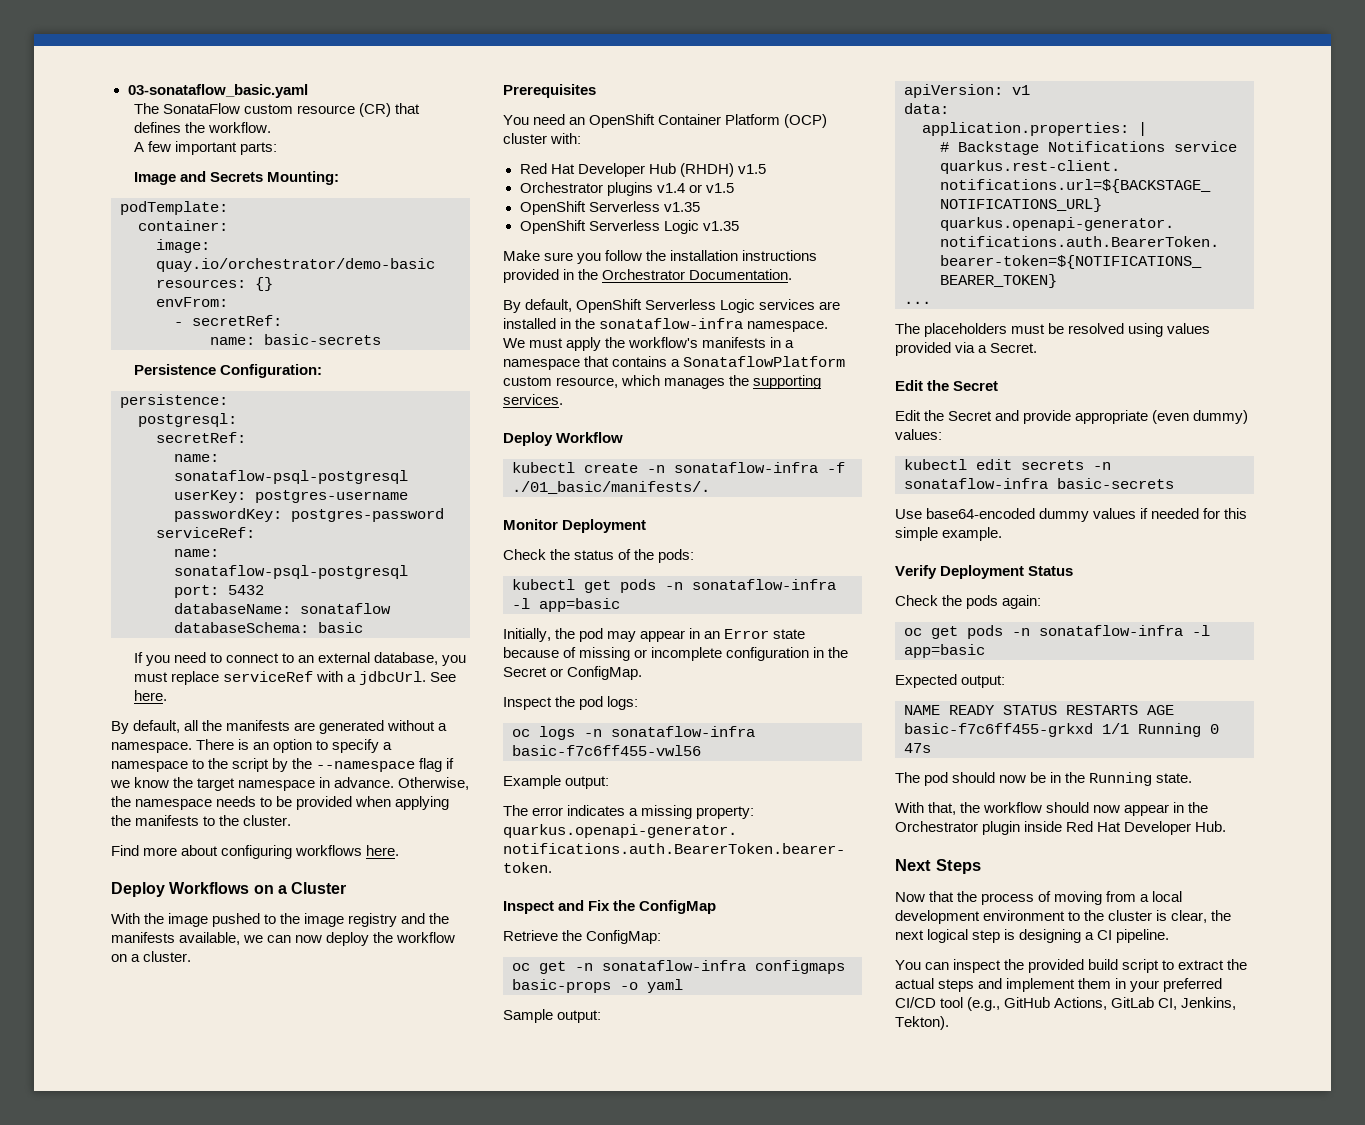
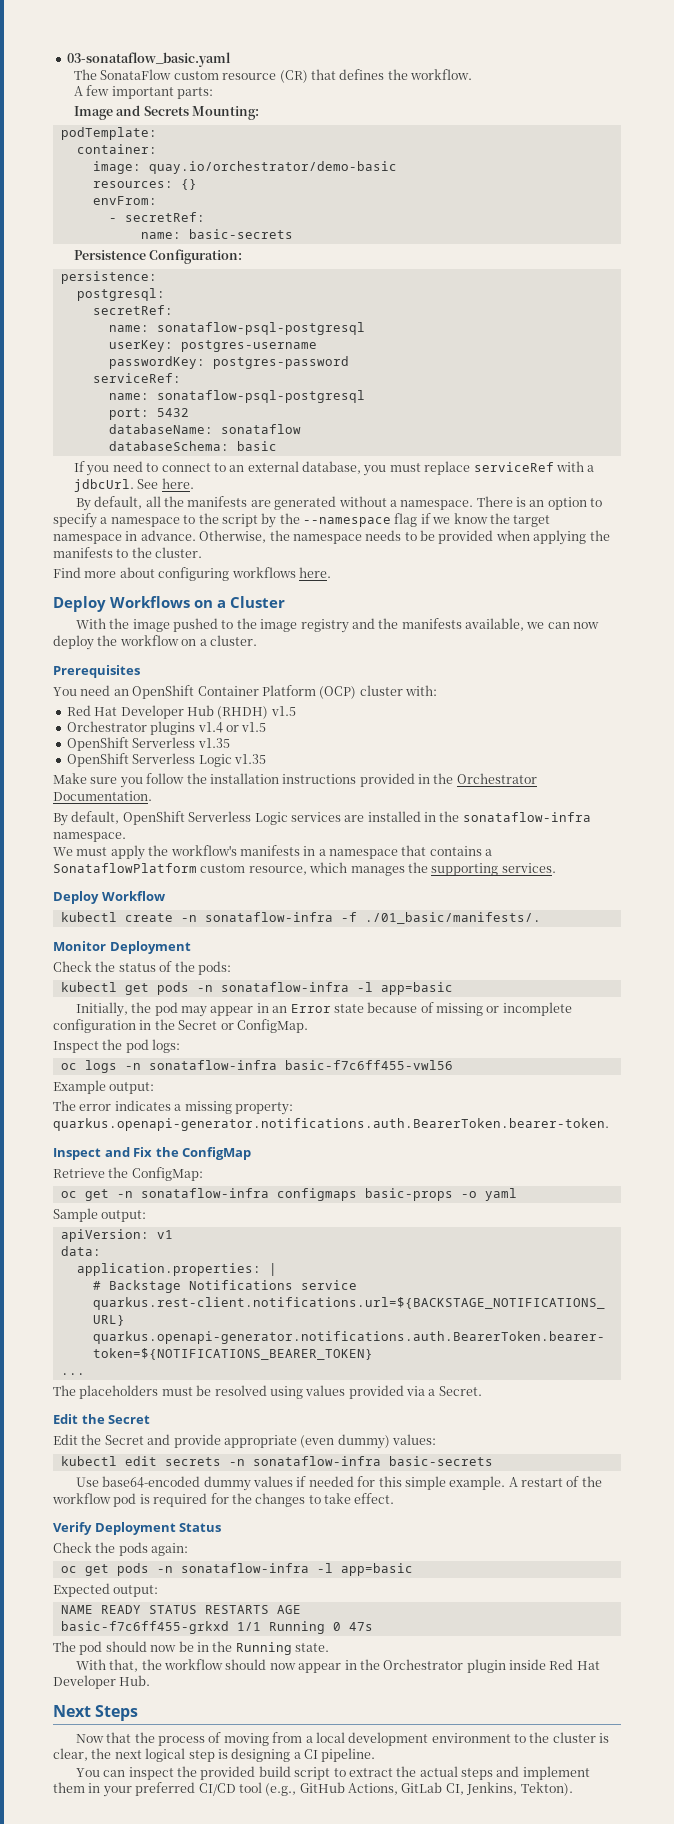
+ A restart of the workflow pod is required for the changes to take effect.

